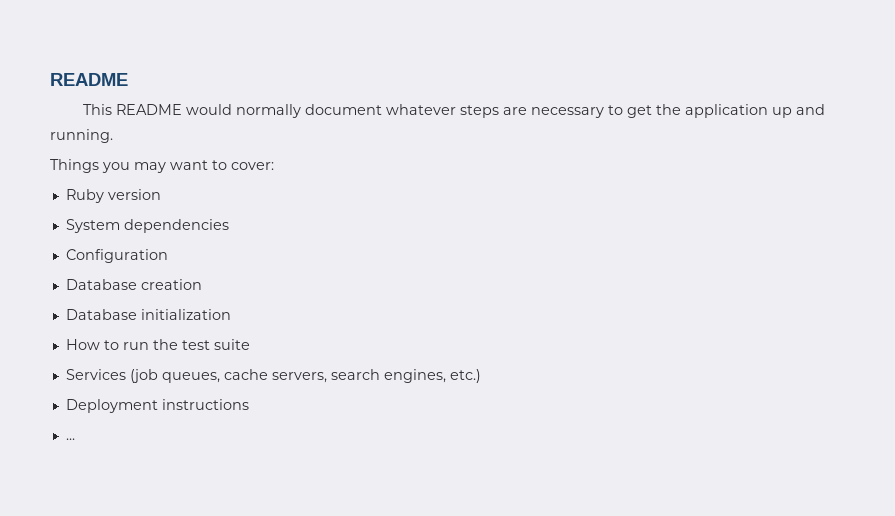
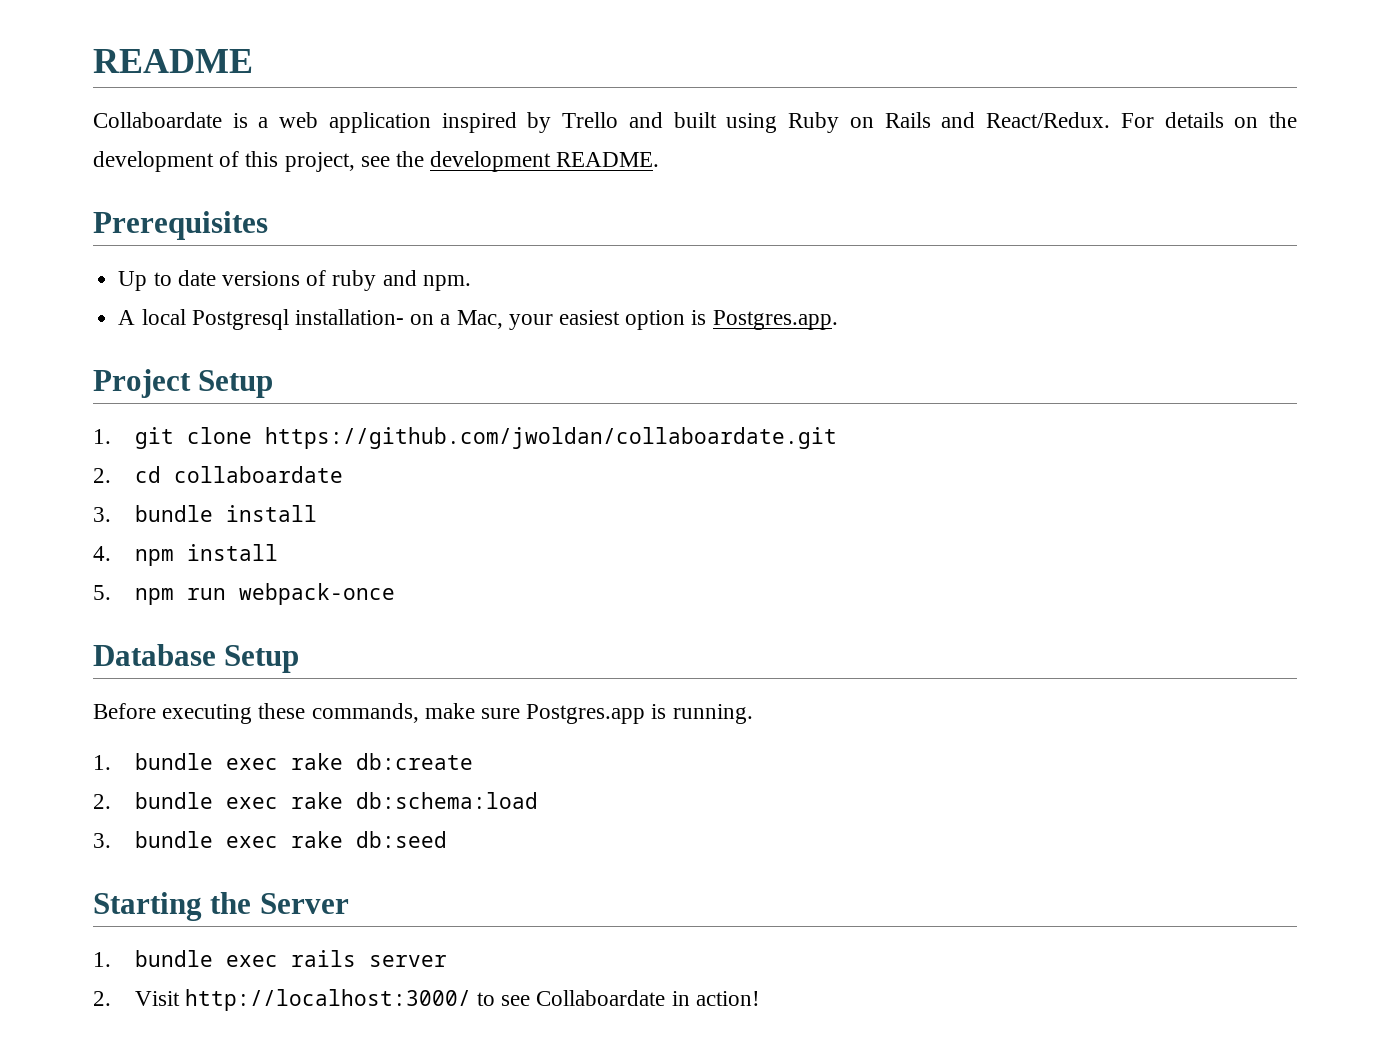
- This README would normally document whatever steps are necessary to get the application up and running.
- Things you may want to cover:
- Ruby version
- System dependencies
- Configuration
- Database creation
- Database initialization
- How to run the test suite
- Services (job queues, cache servers, search engines, etc.)
- Deployment instructions
- ...
+ Collaboardate is a web application inspired by Trello and built using Ruby on Rails and React/Redux. For details on the development of this project, see the development README.
+ Prerequisites
+ Up to date versions of ruby and npm.
+ A local Postgresql installation- on a Mac, your easiest option is Postgres.app.
+ Project Setup
+ 1. git clone https://github.com/jwoldan/collaboardate.git
+ 2. cd collaboardate
+ 3. bundle install
+ 4. npm install
+ 5. npm run webpack-once
+ Database Setup
+ Before executing these commands, make sure Postgres.app is running.
+ 1. bundle exec rake db:create
+ 2. bundle exec rake db:schema:load
+ 3. bundle exec rake db:seed
+ Starting the Server
+ 1. bundle exec rails server
+ 2. Visit http://localhost:3000/ to see Collaboardate in action!

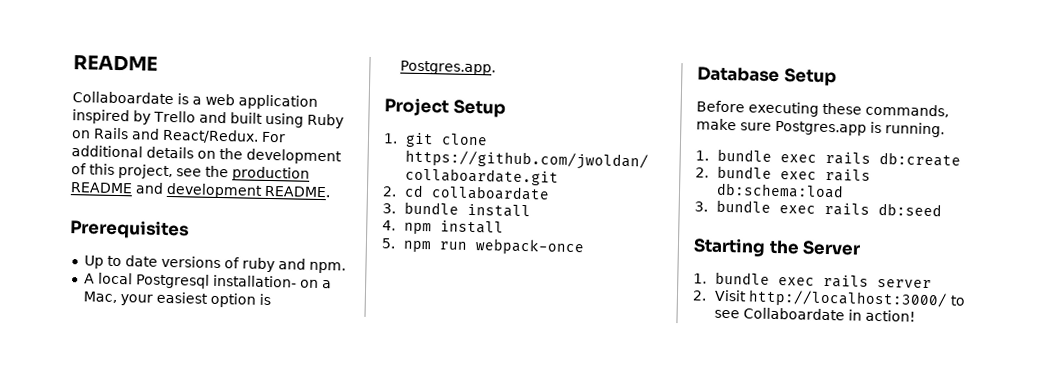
- For details on the development of this project, see the development README.
+ For additional details on the development of this project, see the production README and development README.
- 1. bundle exec rake db:create
+ 1. bundle exec rails db:create
- 2. bundle exec rake db:schema:load
+ 2. bundle exec rails db:schema:load
- 3. bundle exec rake db:seed
+ 3. bundle exec rails db:seed

